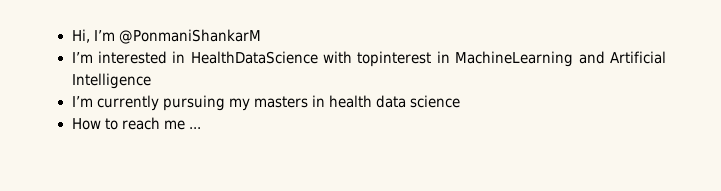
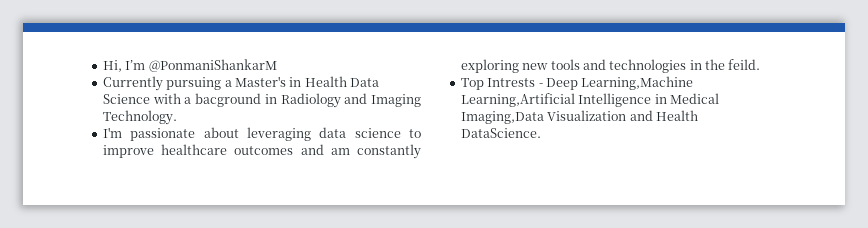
- I’m interested in HealthDataScience with topinterest in MachineLearning and Artificial Intelligence
- I’m currently pursuing my masters in health data science
- How to reach me ...
+ Currently pursuing a Master's in Health Data Science with a bacground in Radiology and Imaging Technology.
+ I'm passionate about leveraging data science to improve healthcare outcomes and am constantly exploring new tools and technologies in the feild.
+ Top Intrests - Deep Learning,Machine Learning,Artificial Intelligence in Medical Imaging,Data Visualization and Health DataScience.

